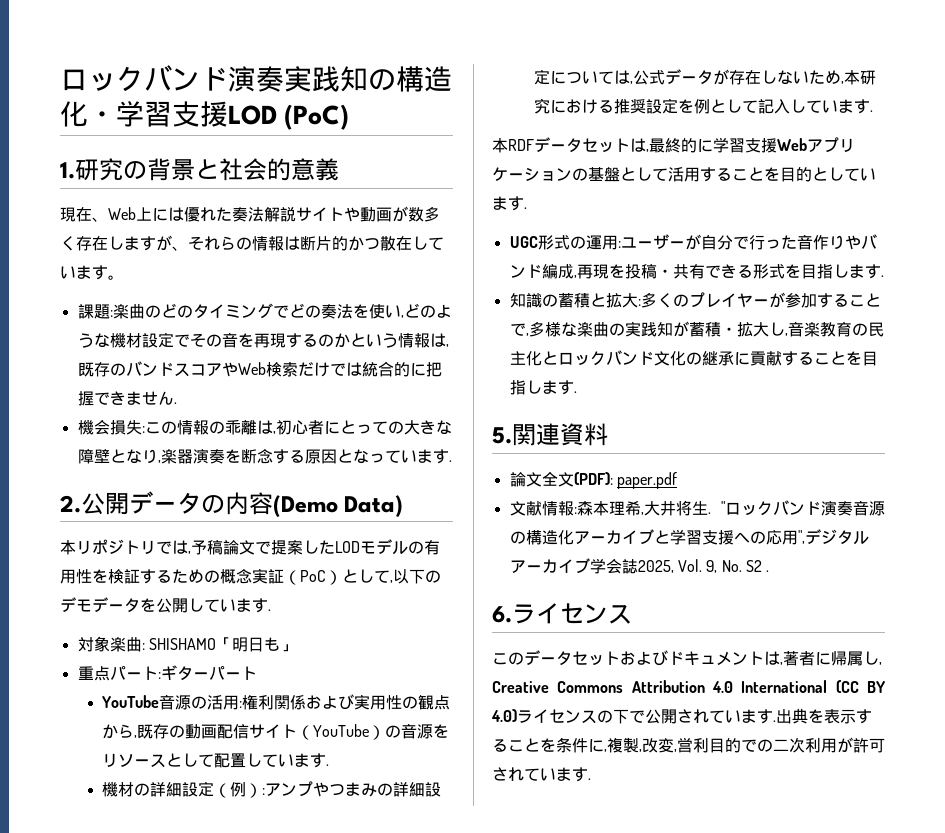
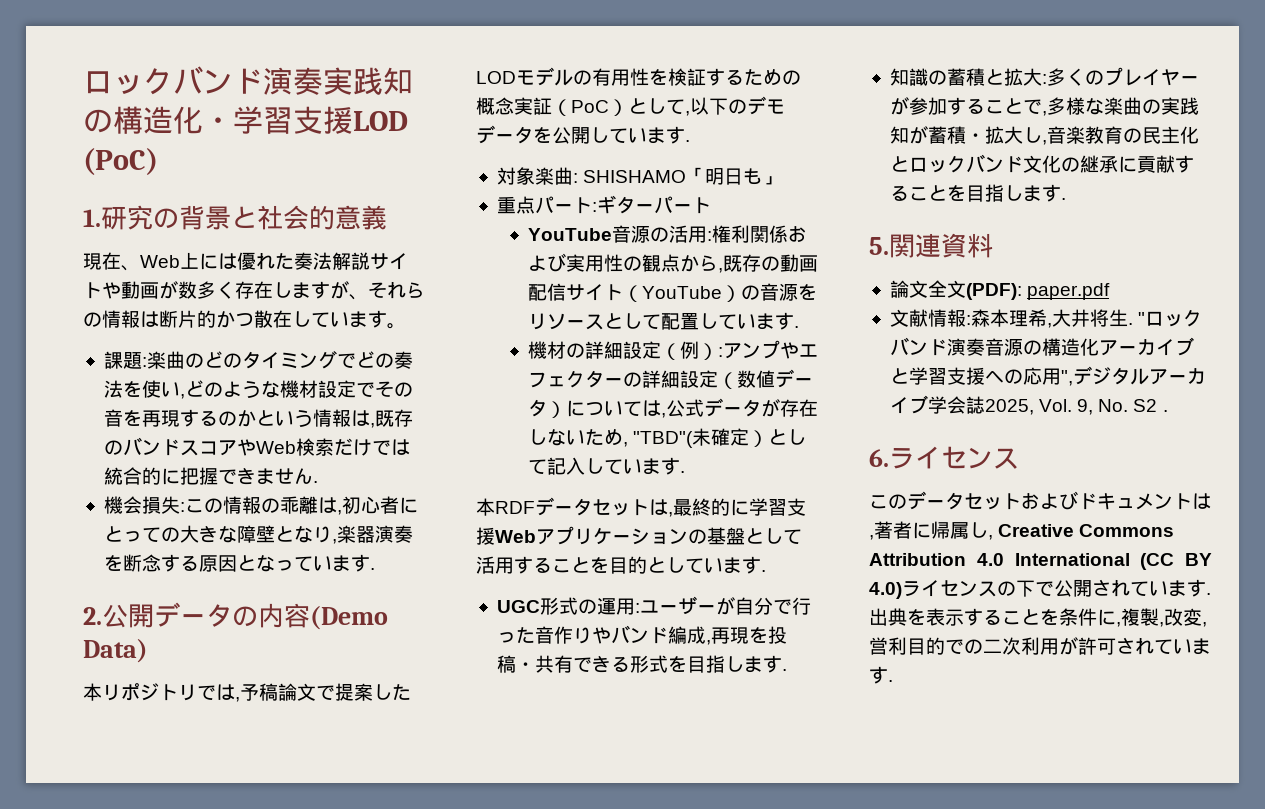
- 機材の詳細設定（例）:アンプやつまみの詳細設定については,公式データが存在しないため,本研究における推奨設定を例として記入しています.
+ 機材の詳細設定（例）:アンプやエフェクターの詳細設定（数値データ）については,公式データが存在しないため, "TBD"(未確定）として記入しています.

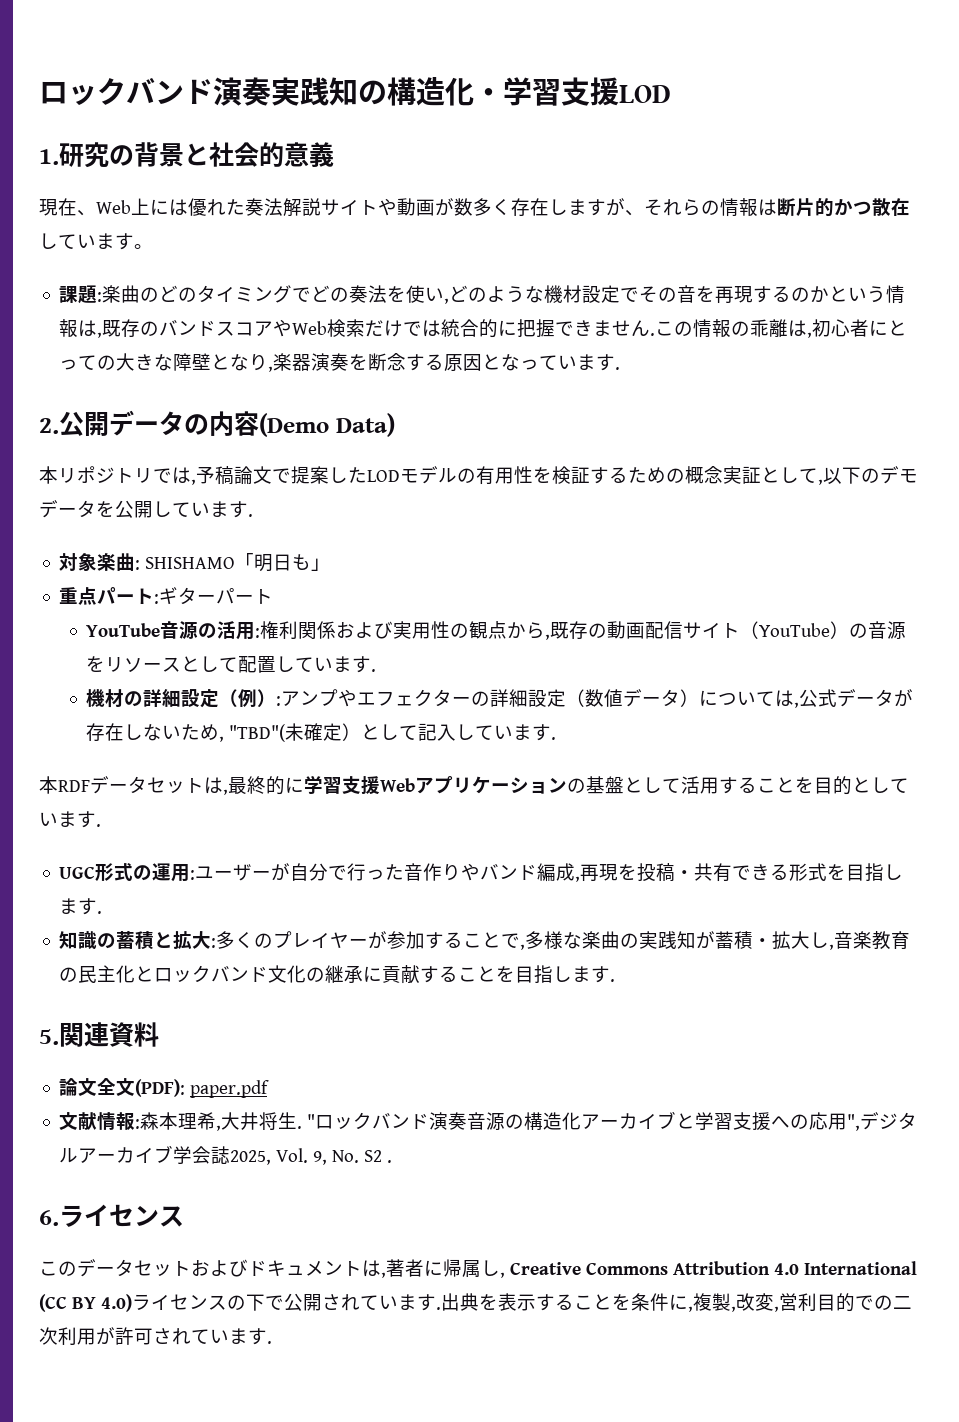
- ロックバンド演奏実践知の構造化・学習支援LOD (PoC)
+ ロックバンド演奏実践知の構造化・学習支援LOD
- 楽曲のどのタイミングでどの奏法を使い,どのような機材設定でその音を再現するのかという情報は,既存のバンドスコアやWeb検索だけでは統合的に把握できません.
- 機会損失:この情報の乖離は,初心者にとっての大きな障壁となり,楽器演奏を断念する原因となっています.
+ 楽曲のどのタイミングでどの奏法を使い,どのような機材設定でその音を再現するのかという情報は,既存のバンドスコアやWeb検索だけでは統合的に把握できません.この情報の乖離は,初心者にとっての大きな障壁となり,楽器演奏を断念する原因となっています.
- 本リポジトリでは,予稿論文で提案したLODモデルの有用性を検証するための概念実証（PoC）として,以下のデモデータを公開しています.
+ 本リポジトリでは,予稿論文で提案したLODモデルの有用性を検証するための概念実証として,以下のデモデータを公開しています.

